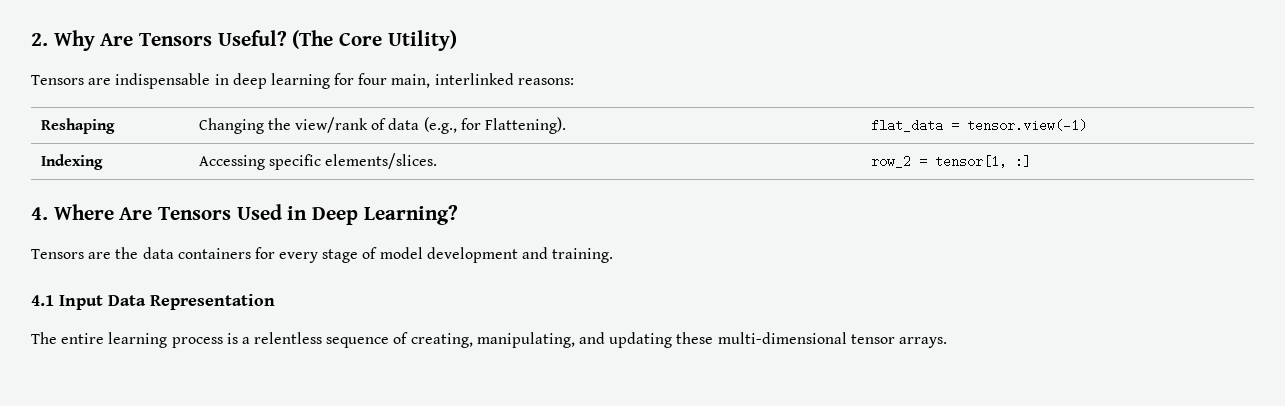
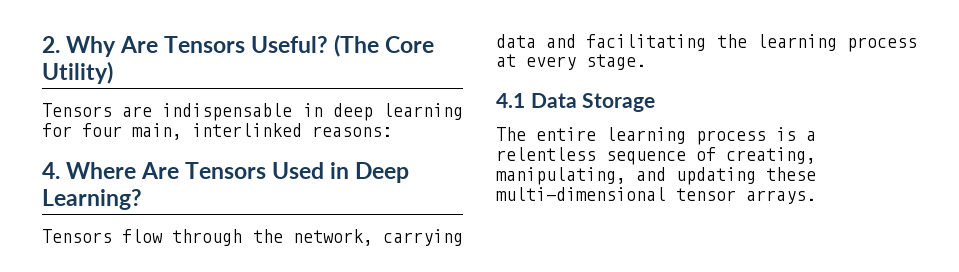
- Reshaping | Changing the view/rank of data (e.g., for Flattening). | flat_data = tensor.view(-1)
- Indexing | Accessing specific elements/slices. | row_2 = tensor[1, :]
- Tensors are the data containers for every stage of model development and training.
- 4.1 Input Data Representation
+ Tensors flow through the network, carrying data and facilitating the learning process at every stage.
+ 4.1 Data Storage

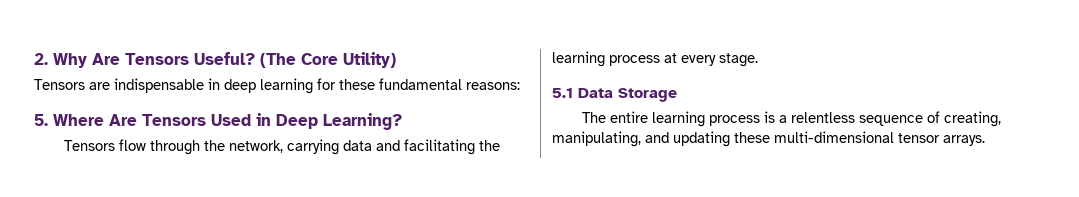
- Tensors are indispensable in deep learning for four main, interlinked reasons:
+ Tensors are indispensable in deep learning for these fundamental reasons:
- 4. Where Are Tensors Used in Deep Learning?
+ 5. Where Are Tensors Used in Deep Learning?
- 4.1 Data Storage
+ 5.1 Data Storage

